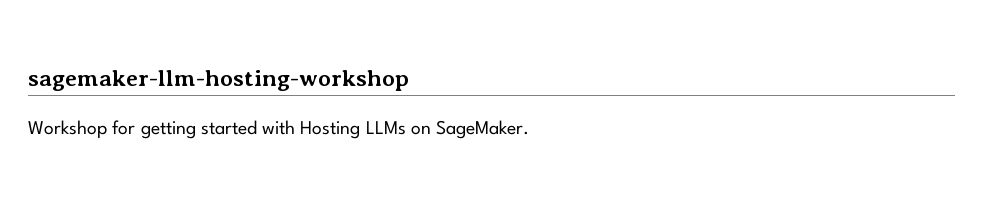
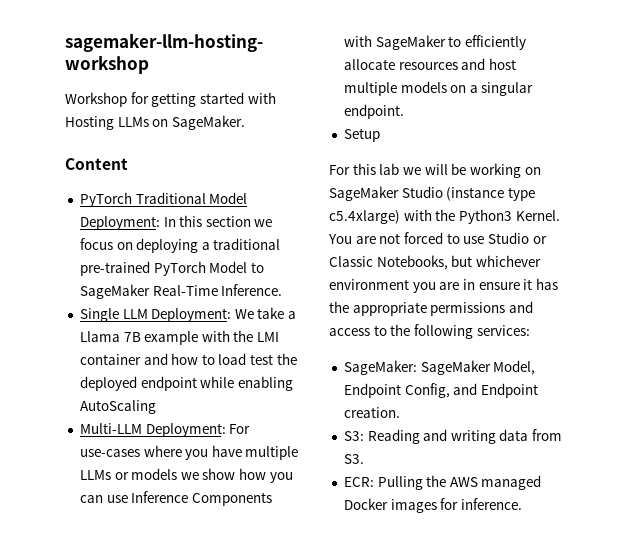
+ Content
+ PyTorch Traditional Model Deployment: In this section we focus on deploying a traditional pre-trained PyTorch Model to SageMaker Real-Time Inference.
+ Single LLM Deployment: We take a Llama 7B example with the LMI container and how to load test the deployed endpoint while enabling AutoScaling
+ Multi-LLM Deployment: For use-cases where you have multiple LLMs or models we show how you can use Inference Components with SageMaker to efficiently allocate resources and host multiple models on a singular endpoint.
+ Setup
+ For this lab we will be working on SageMaker Studio (instance type c5.4xlarge) with the Python3 Kernel. You are not forced to use Studio or Classic Notebooks, but whichever environment you are in ensure it has the appropriate permissions and access to the following services:
+ SageMaker: SageMaker Model, Endpoint Config, and Endpoint creation.
+ S3: Reading and writing data from S3.
+ ECR: Pulling the AWS managed Docker images for inference.

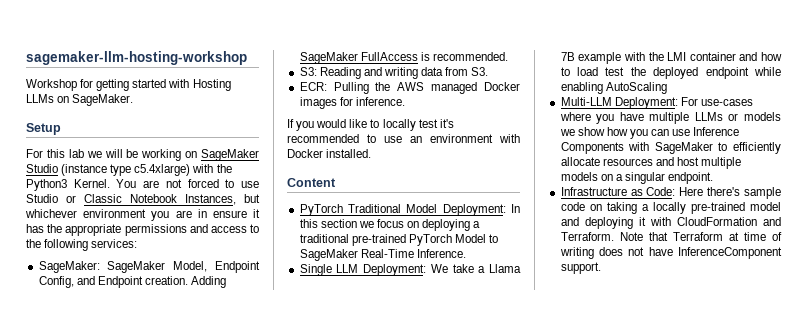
+ Setup
+ For this lab we will be working on SageMaker Studio (instance type c5.4xlarge) with the Python3 Kernel. You are not forced to use Studio or Classic Notebook Instances, but whichever environment you are in ensure it has the appropriate permissions and access to the following services:
+ SageMaker: SageMaker Model, Endpoint Config, and Endpoint creation. Adding SageMaker FullAccess is recommended.
+ S3: Reading and writing data from S3.
+ ECR: Pulling the AWS managed Docker images for inference.
+ If you would like to locally test it's recommended to use an environment with Docker installed.
- Setup
- For this lab we will be working on SageMaker Studio (instance type c5.4xlarge) with the Python3 Kernel. You are not forced to use Studio or Classic Notebooks, but whichever environment you are in ensure it has the appropriate permissions and access to the following services:
- SageMaker: SageMaker Model, Endpoint Config, and Endpoint creation.
- S3: Reading and writing data from S3.
- ECR: Pulling the AWS managed Docker images for inference.
+ Infrastructure as Code: Here there's sample code on taking a locally pre-trained model and deploying it with CloudFormation and Terraform. Note that Terraform at time of writing does not have InferenceComponent support.

